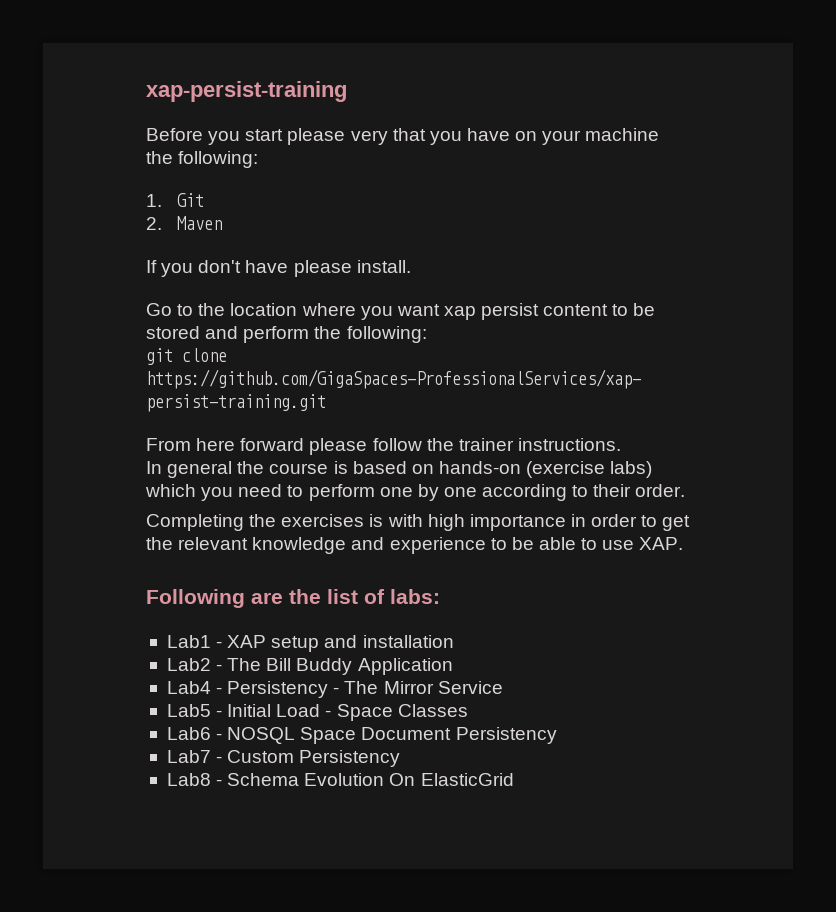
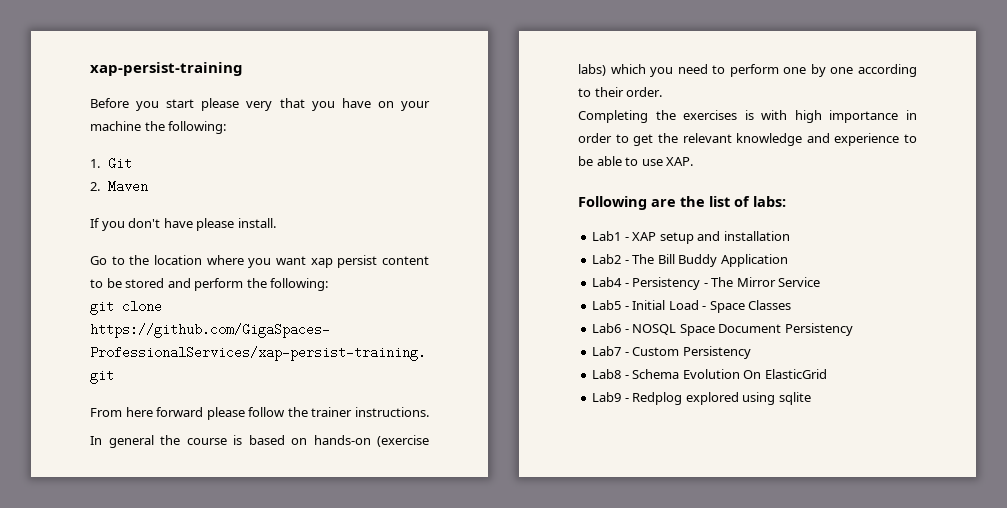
+ Lab9 - Redplog explored using sqlite

